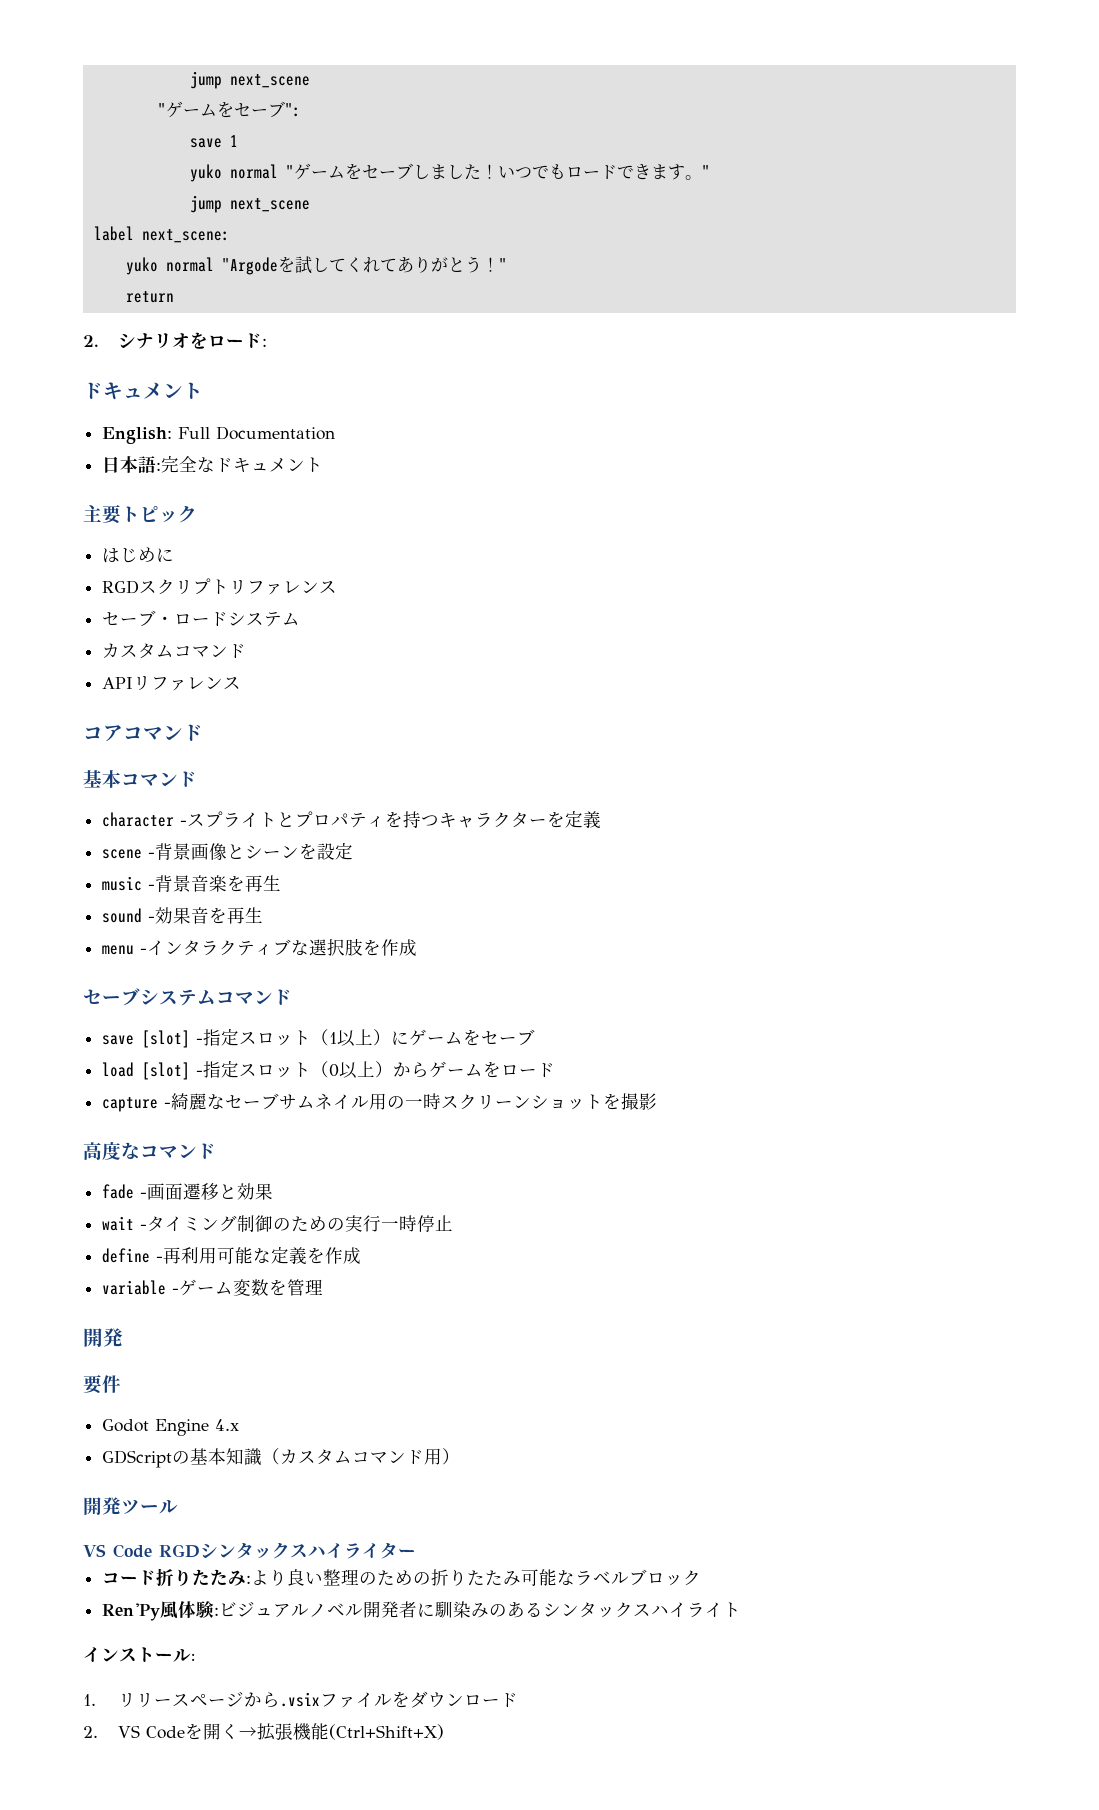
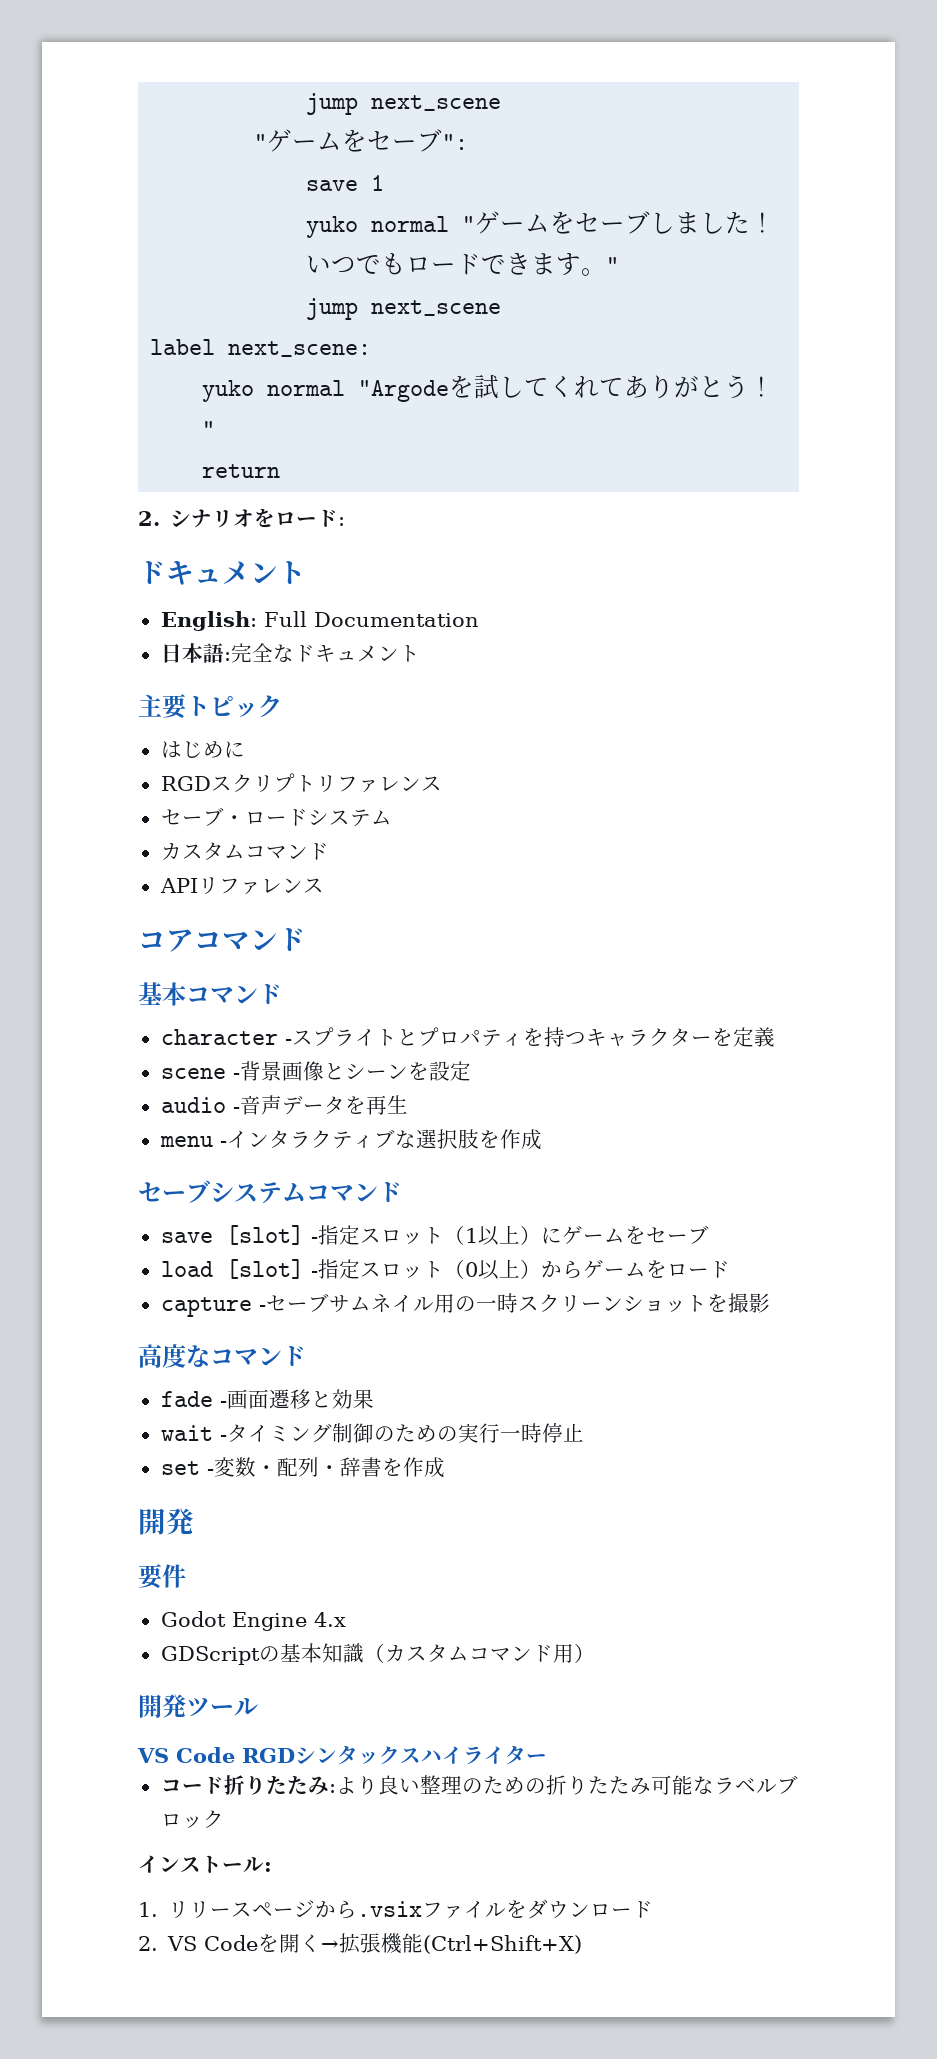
- music -背景音楽を再生
- sound -効果音を再生
+ audio -音声データを再生
- capture -綺麗なセーブサムネイル用の一時スクリーンショットを撮影
+ capture -セーブサムネイル用の一時スクリーンショットを撮影
- define -再利用可能な定義を作成
- variable -ゲーム変数を管理
+ set -変数・配列・辞書を作成
- Ren'Py風体験:ビジュアルノベル開発者に馴染みのあるシンタックスハイライト

